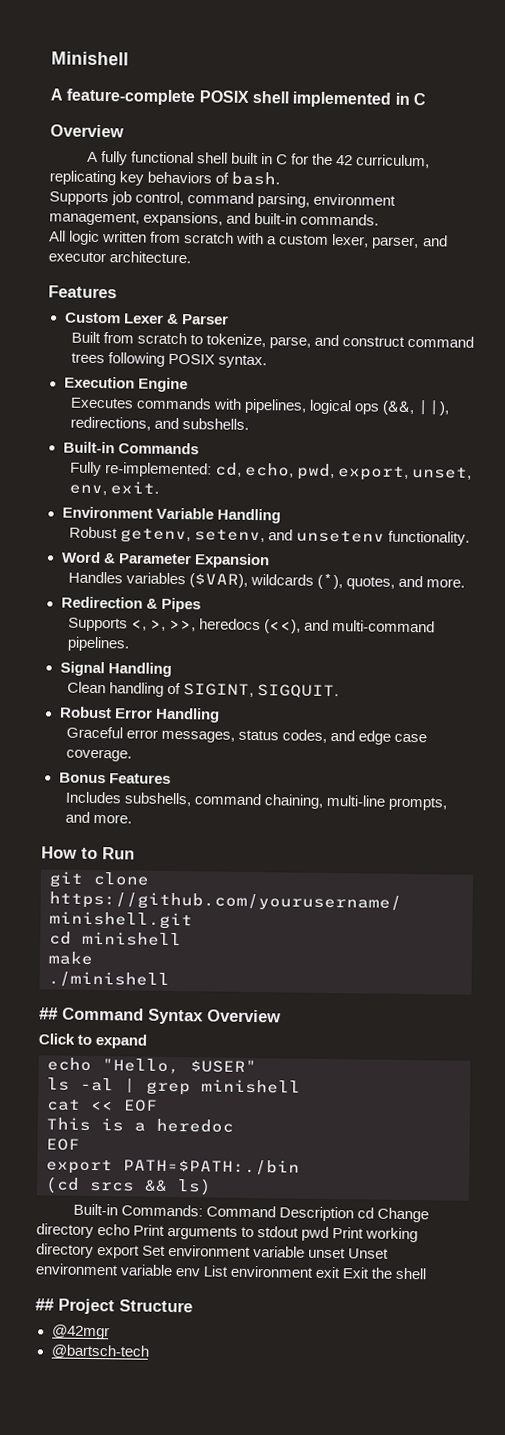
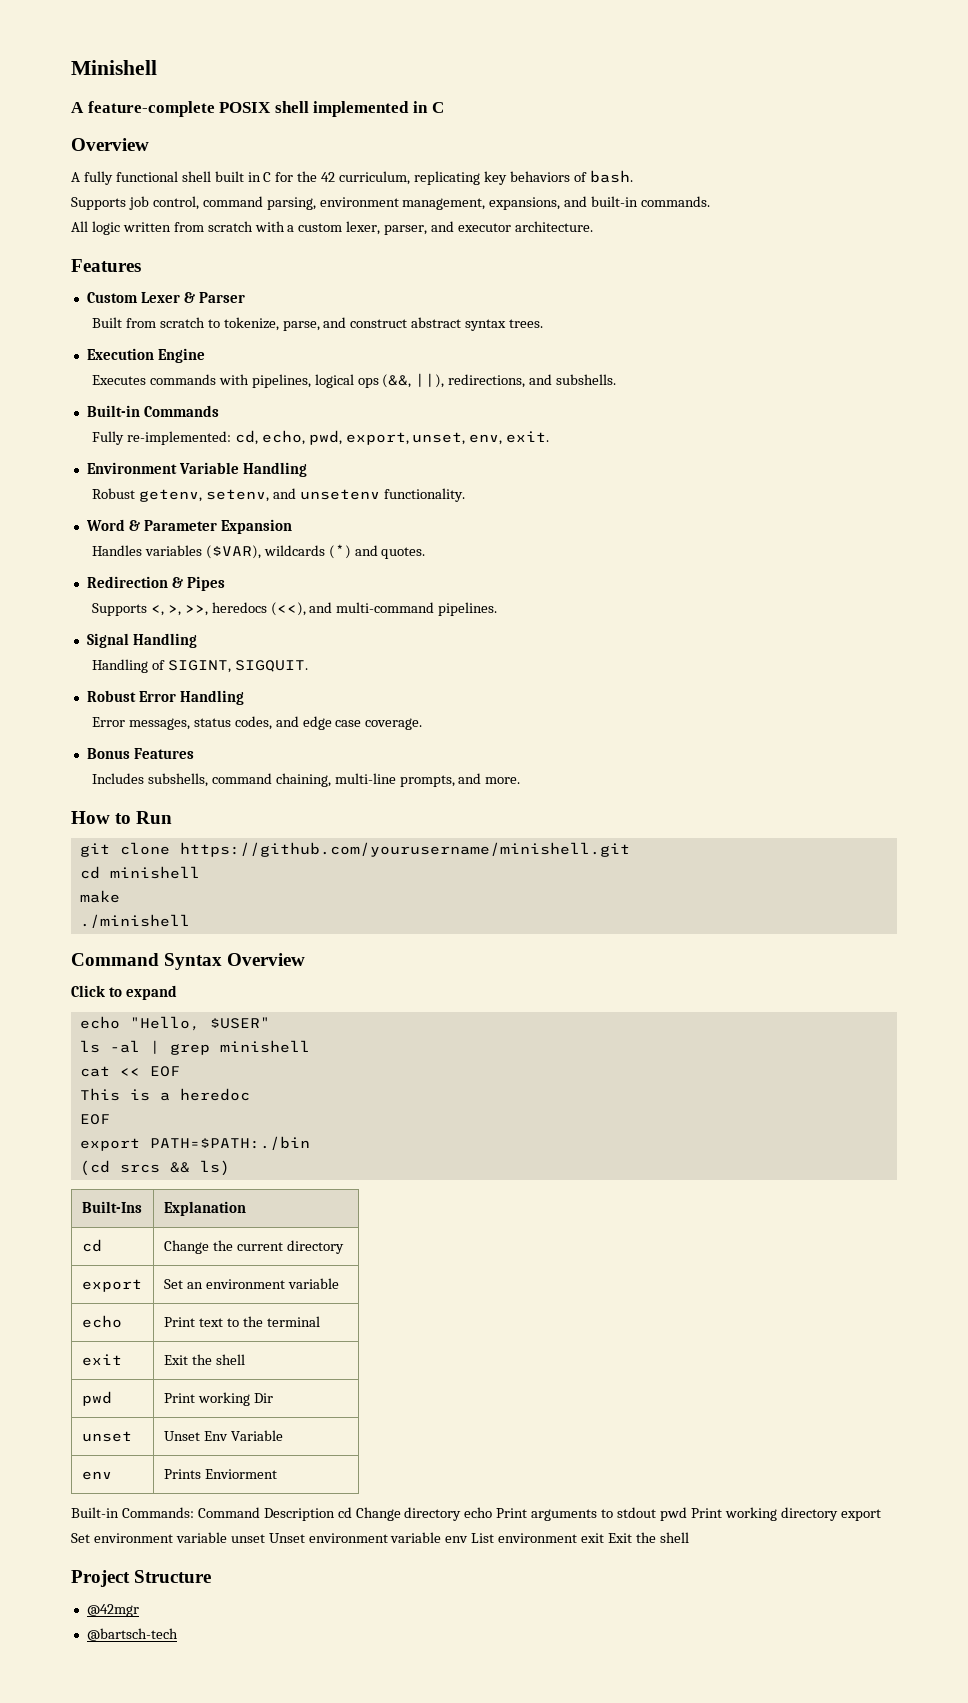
- Built from scratch to tokenize, parse, and construct command trees following POSIX syntax.
+ Built from scratch to tokenize, parse, and construct abstract syntax trees.
- Handles variables ($VAR), wildcards (*), quotes, and more.
+ Handles variables ($VAR), wildcards (*) and quotes.
- Clean handling of SIGINT, SIGQUIT.
+ Handling of SIGINT, SIGQUIT.
- Graceful error messages, status codes, and edge case coverage.
+ Error messages, status codes, and edge case coverage.
- ## Command Syntax Overview
+ Command Syntax Overview
+ Built-Ins | Explanation
+ cd | Change the current directory
+ export | Set an environment variable
+ echo | Print text to the terminal
+ exit | Exit the shell
+ pwd | Print working Dir
+ unset | Unset Env Variable
+ env | Prints Enviorment
- ## Project Structure
+ Project Structure

